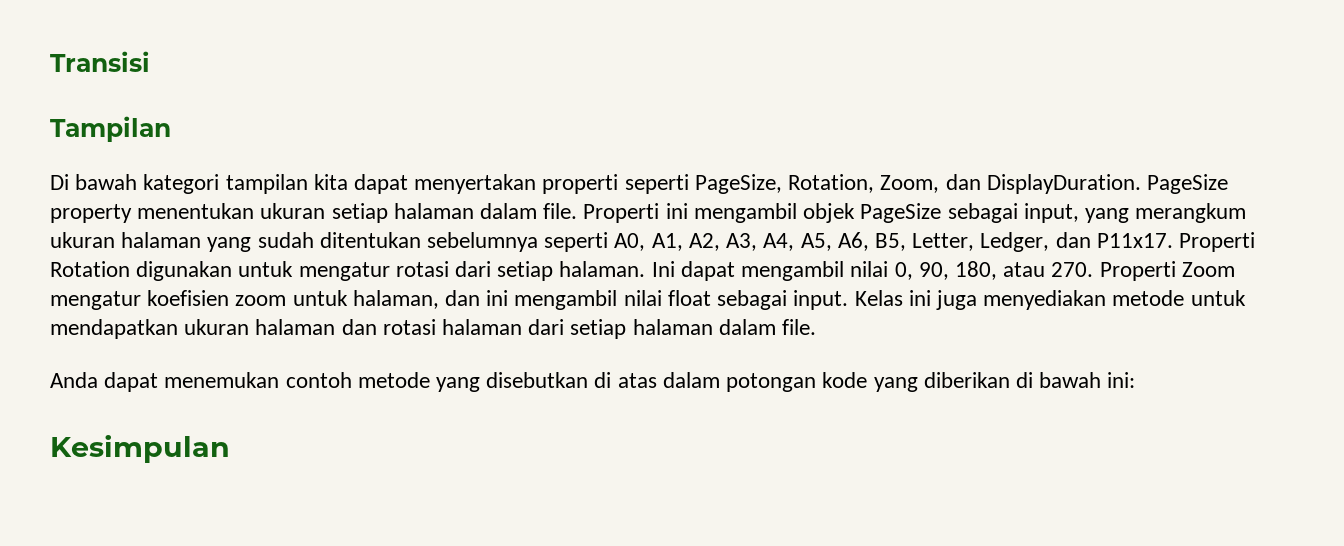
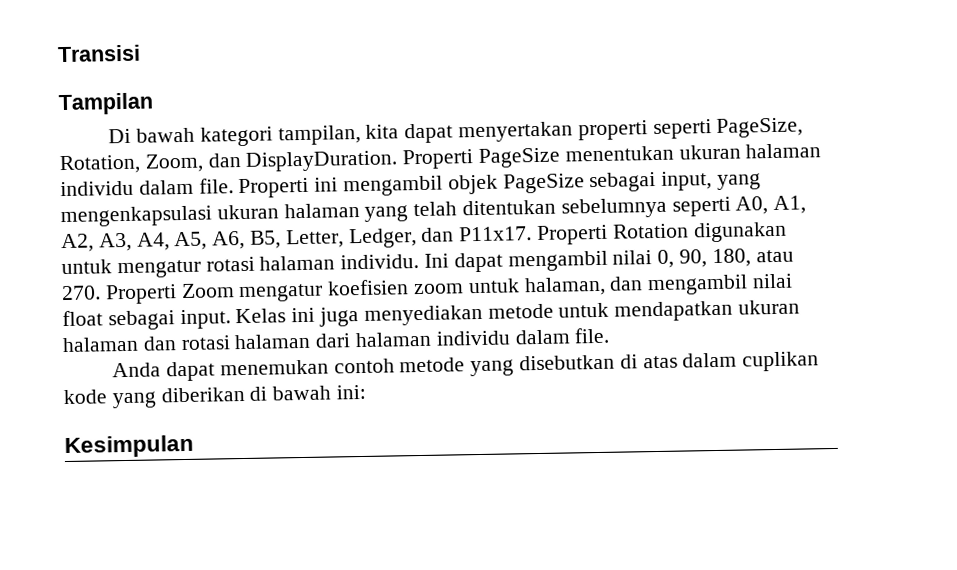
- Di bawah kategori tampilan kita dapat menyertakan properti seperti PageSize, Rotation, Zoom, dan DisplayDuration.
+ Di bawah kategori tampilan, kita dapat menyertakan properti seperti PageSize, Rotation, Zoom, dan DisplayDuration.
- PageSize property menentukan ukuran setiap halaman dalam file.
+ Properti PageSize menentukan ukuran halaman individu dalam file.
- Properti ini mengambil objek PageSize sebagai input, yang merangkum ukuran halaman yang sudah ditentukan sebelumnya seperti A0, A1, A2, A3, A4, A5, A6, B5, Letter, Ledger, dan P11x17.
+ Properti ini mengambil objek PageSize sebagai input, yang mengenkapsulasi ukuran halaman yang telah ditentukan sebelumnya seperti A0, A1, A2, A3, A4, A5, A6, B5, Letter, Ledger, dan P11x17.
- Properti Rotation digunakan untuk mengatur rotasi dari setiap halaman.
+ Properti Rotation digunakan untuk mengatur rotasi halaman individu.
- Ini dapat mengambil nilai 0, 90, 180, atau 270. Properti Zoom mengatur koefisien zoom untuk halaman, dan ini mengambil nilai float sebagai input.
+ Ini dapat mengambil nilai 0, 90, 180, atau 270. Properti Zoom mengatur koefisien zoom untuk halaman, dan mengambil nilai float sebagai input.
- Kelas ini juga menyediakan metode untuk mendapatkan ukuran halaman dan rotasi halaman dari setiap halaman dalam file.
+ Kelas ini juga menyediakan metode untuk mendapatkan ukuran halaman dan rotasi halaman dari halaman individu dalam file.
- Anda dapat menemukan contoh metode yang disebutkan di atas dalam potongan kode yang diberikan di bawah ini:
+ Anda dapat menemukan contoh metode yang disebutkan di atas dalam cuplikan kode yang diberikan di bawah ini:

